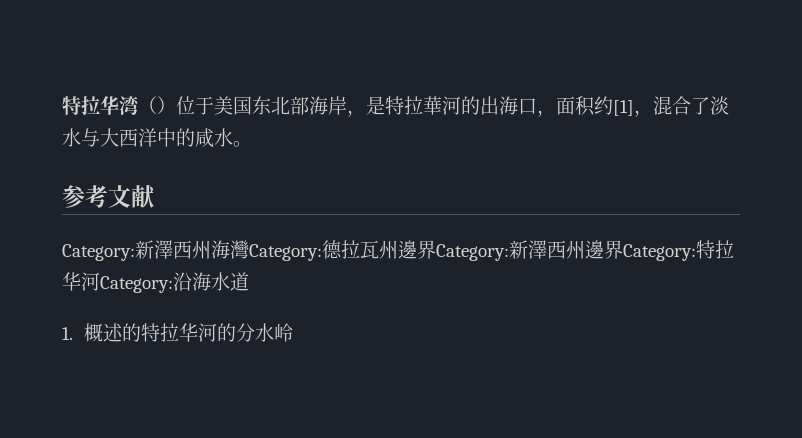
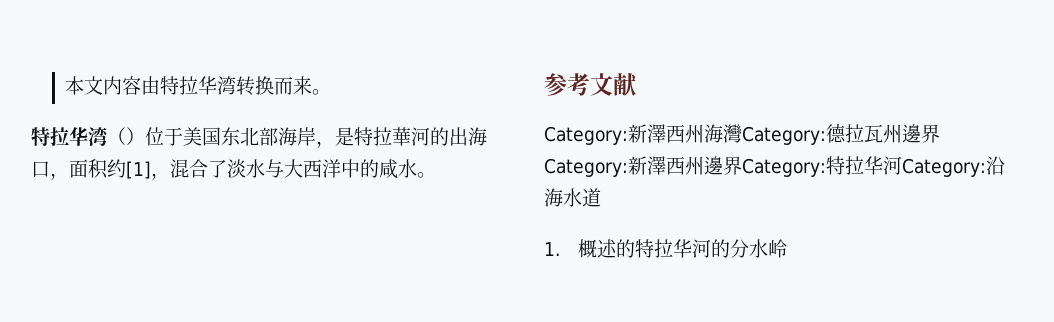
+ 本文内容由特拉华湾转换而来。

